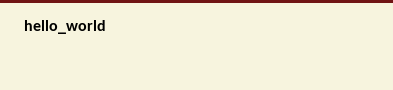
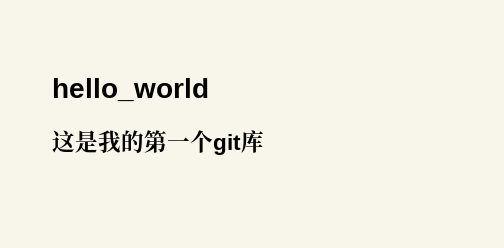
+ 这是我的第一个git库

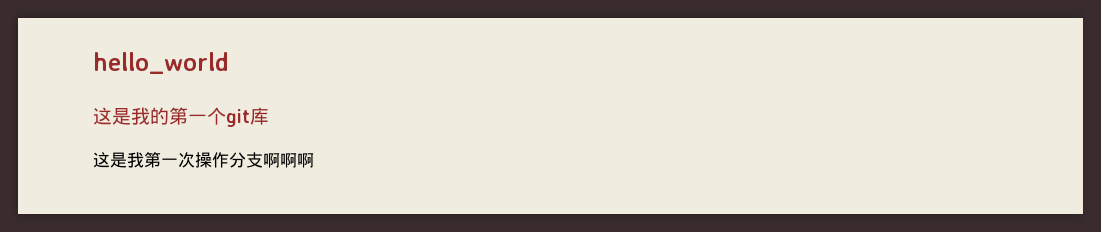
+ 这是我第一次操作分支啊啊啊

